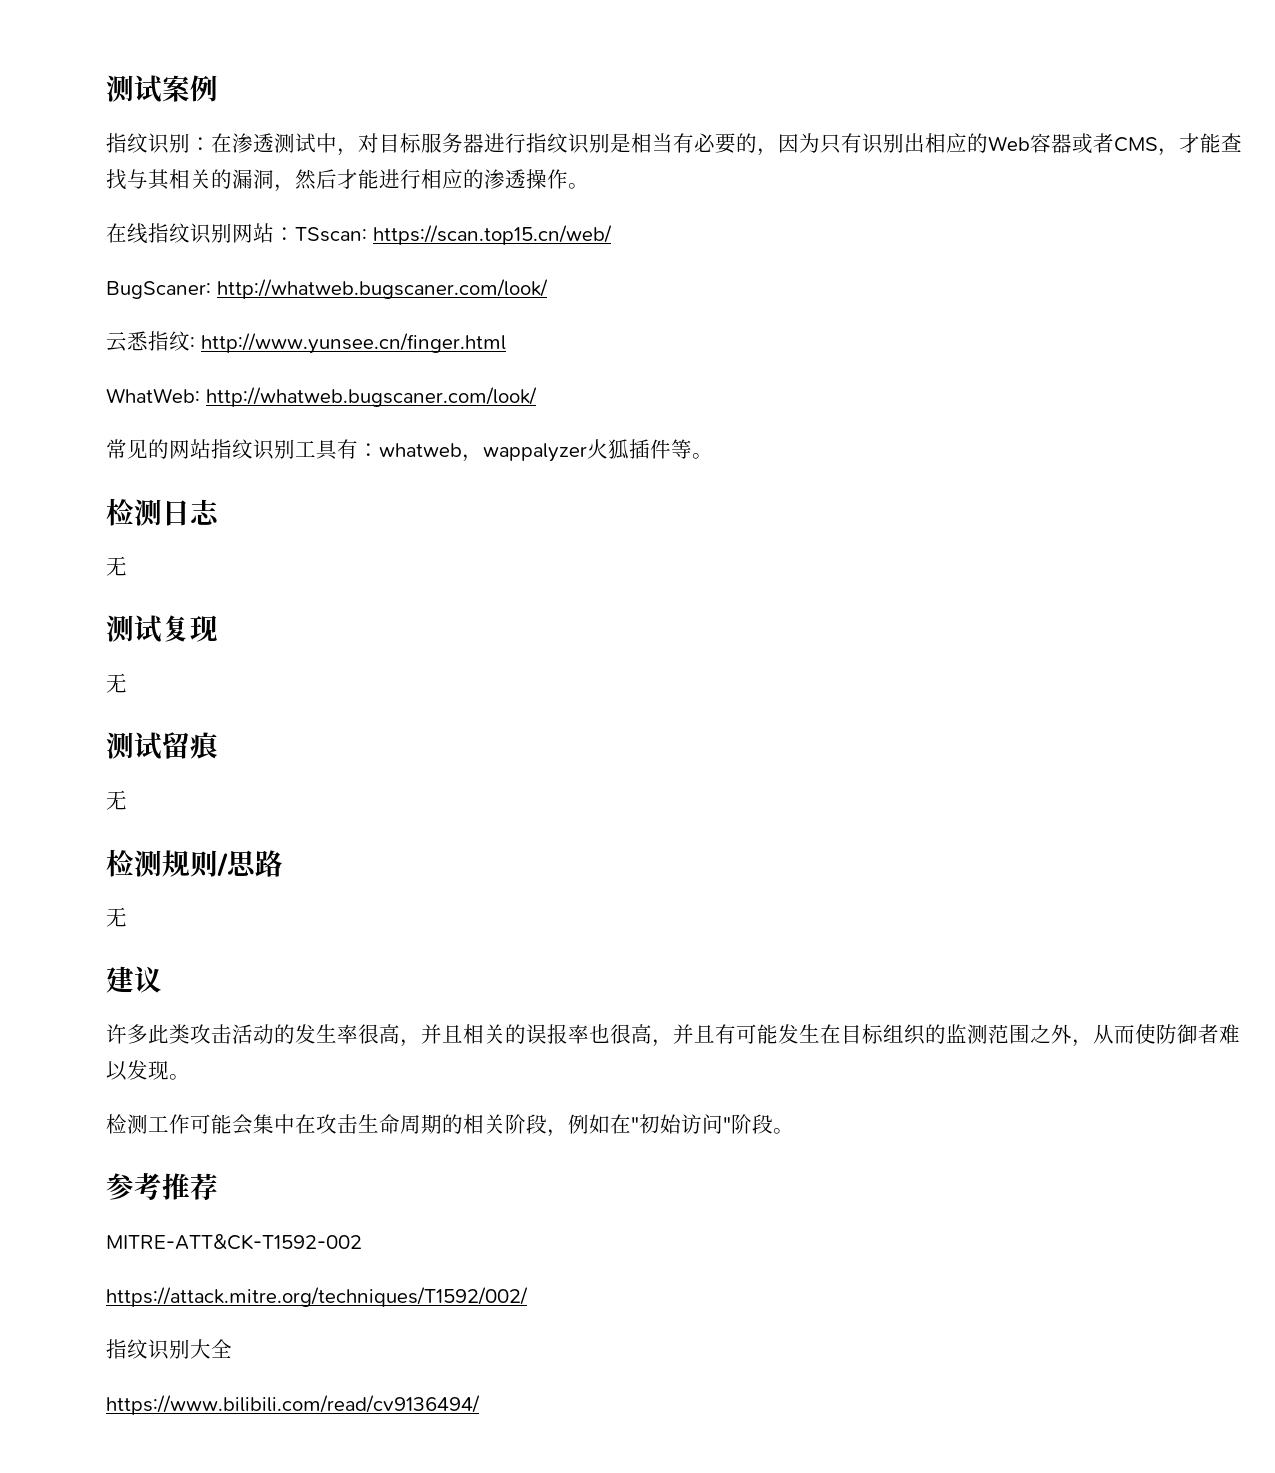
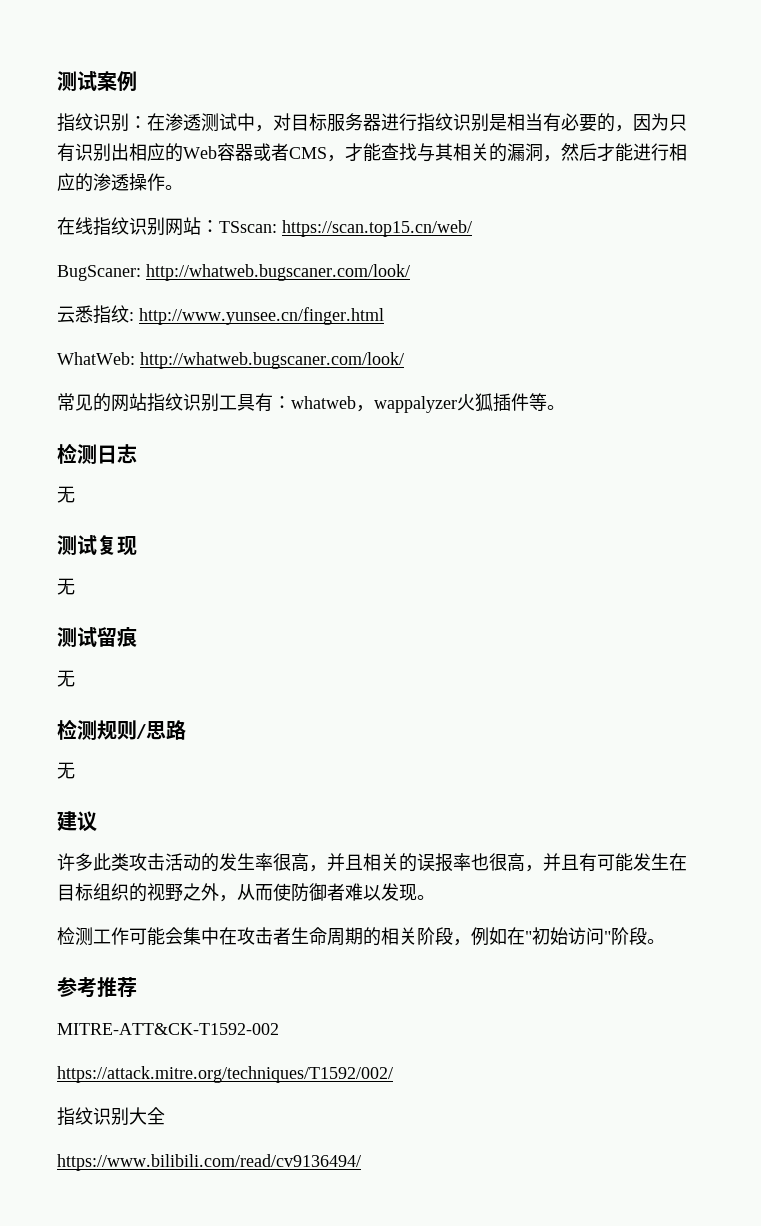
- 许多此类攻击活动的发生率很高，并且相关的误报率也很高，并且有可能发生在目标组织的监测范围之外，从而使防御者难以发现。
+ 许多此类攻击活动的发生率很高，并且相关的误报率也很高，并且有可能发生在目标组织的视野之外，从而使防御者难以发现。
- 检测工作可能会集中在攻击生命周期的相关阶段，例如在"初始访问"阶段。
+ 检测工作可能会集中在攻击者生命周期的相关阶段，例如在"初始访问"阶段。

